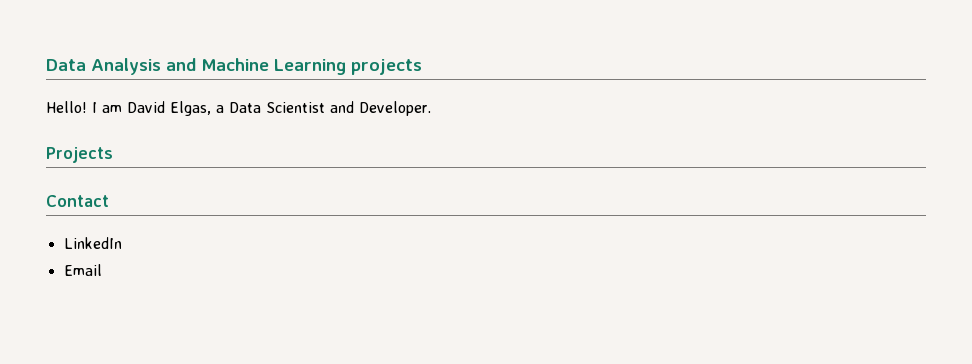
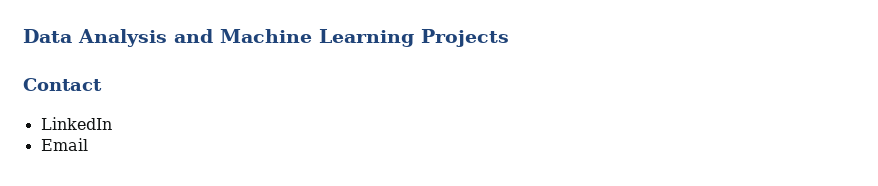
- Data Analysis and Machine Learning projects
- Hello! I am David Elgas, a Data Scientist and Developer.
- Projects
+ Data Analysis and Machine Learning Projects

